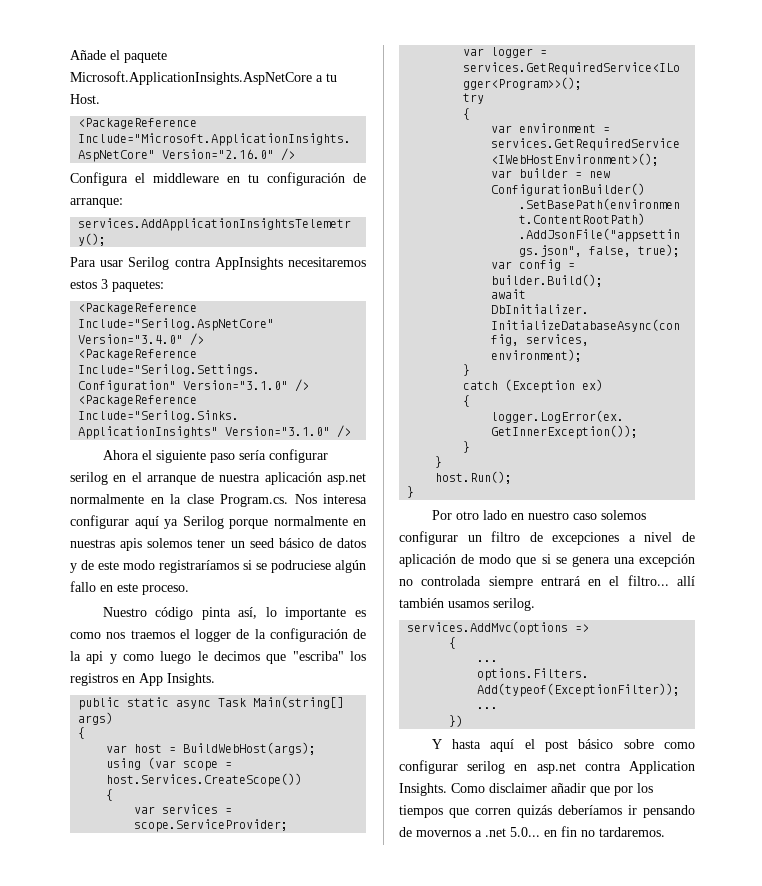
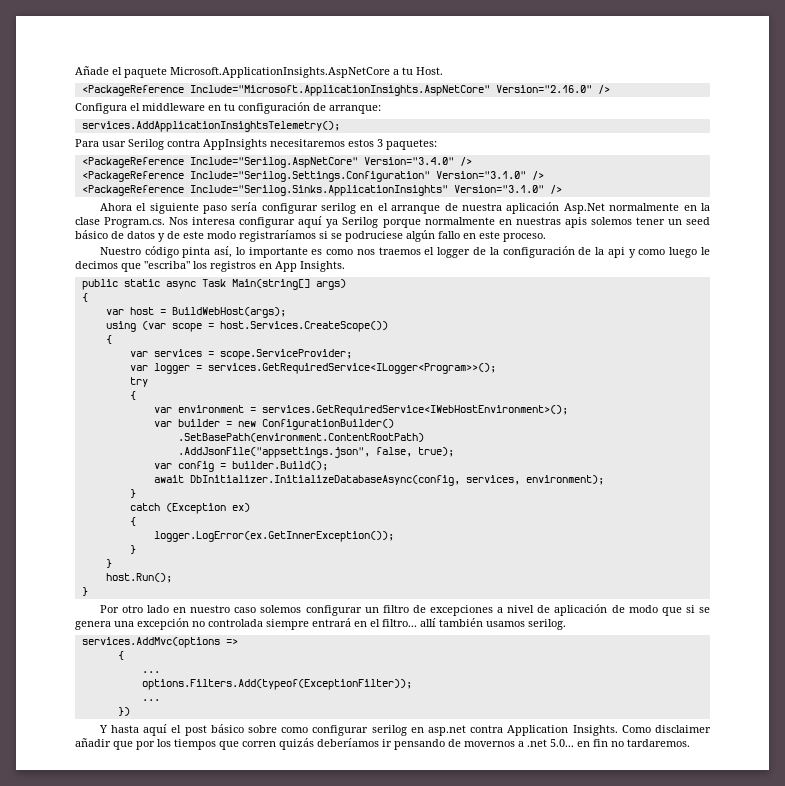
- Ahora el siguiente paso sería configurar serilog en el arranque de nuestra aplicación asp.net normalmente en la clase Program.cs. Nos interesa configurar aquí ya Serilog porque normalmente en nuestras apis solemos tener un seed básico de datos y de este modo registraríamos si se podruciese algún fallo en este proceso.
+ Ahora el siguiente paso sería configurar serilog en el arranque de nuestra aplicación Asp.Net normalmente en la clase Program.cs. Nos interesa configurar aquí ya Serilog porque normalmente en nuestras apis solemos tener un seed básico de datos y de este modo registraríamos si se podruciese algún fallo en este proceso.

